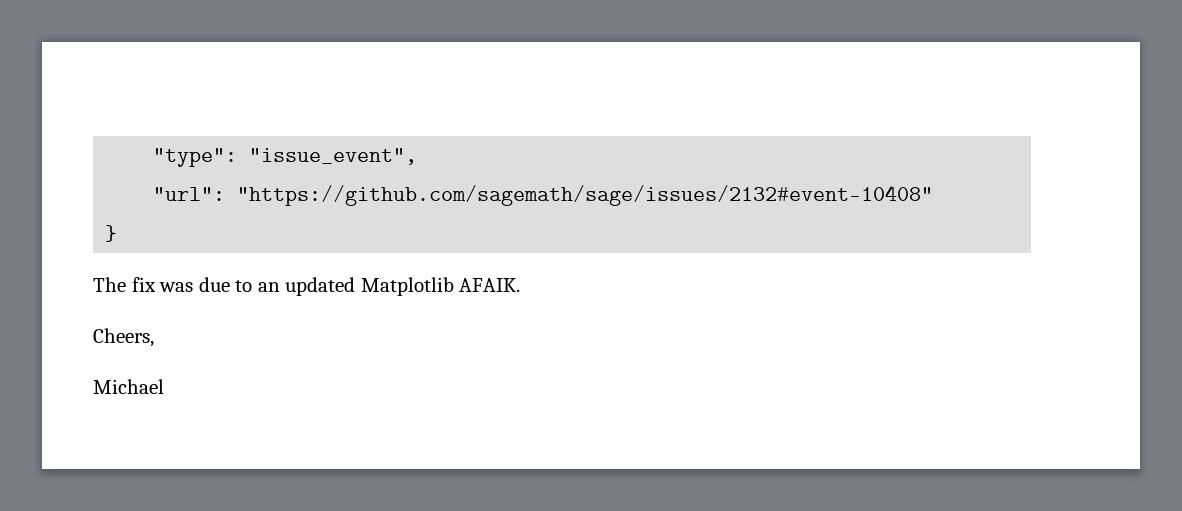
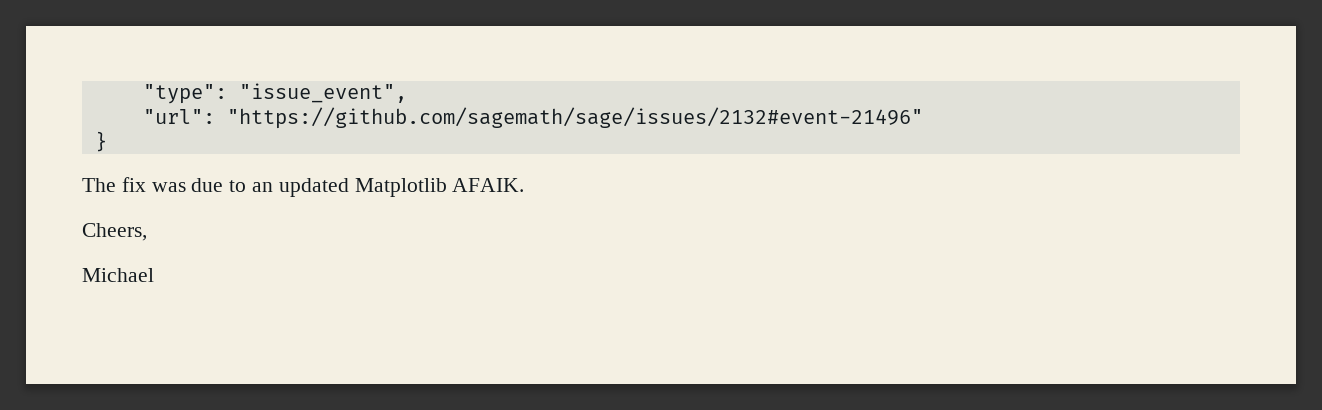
- "url": "https://github.com/sagemath/sage/issues/2132#event-10408"
+ "url": "https://github.com/sagemath/sage/issues/2132#event-21496"

